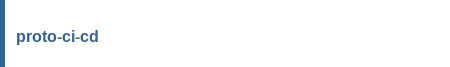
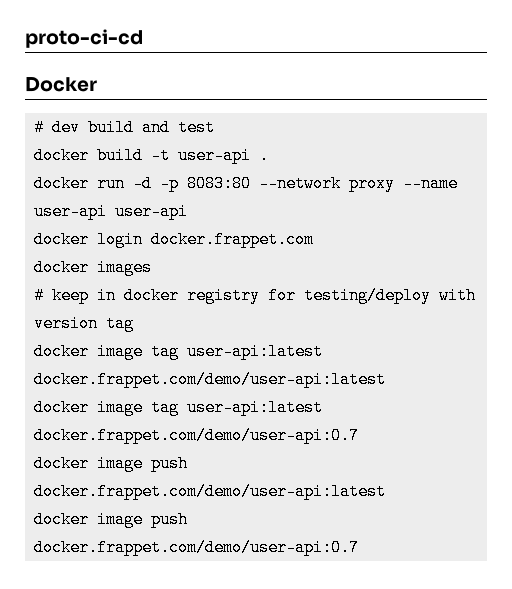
+ Docker
+ # dev build and test
+ docker build -t user-api .
+ docker run -d -p 8083:80 --network proxy --name user-api user-api
+ docker login docker.frappet.com
+ docker images
+ # keep in docker registry for testing/deploy with version tag
+ docker image tag user-api:latest docker.frappet.com/demo/user-api:latest
+ docker image tag user-api:latest docker.frappet.com/demo/user-api:0.7
+ docker image push docker.frappet.com/demo/user-api:latest
+ docker image push docker.frappet.com/demo/user-api:0.7

